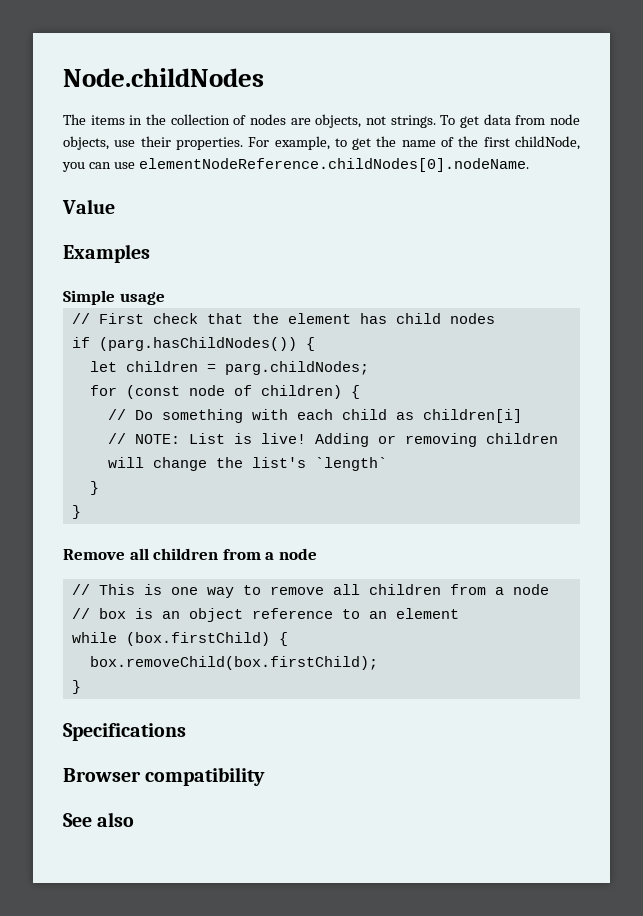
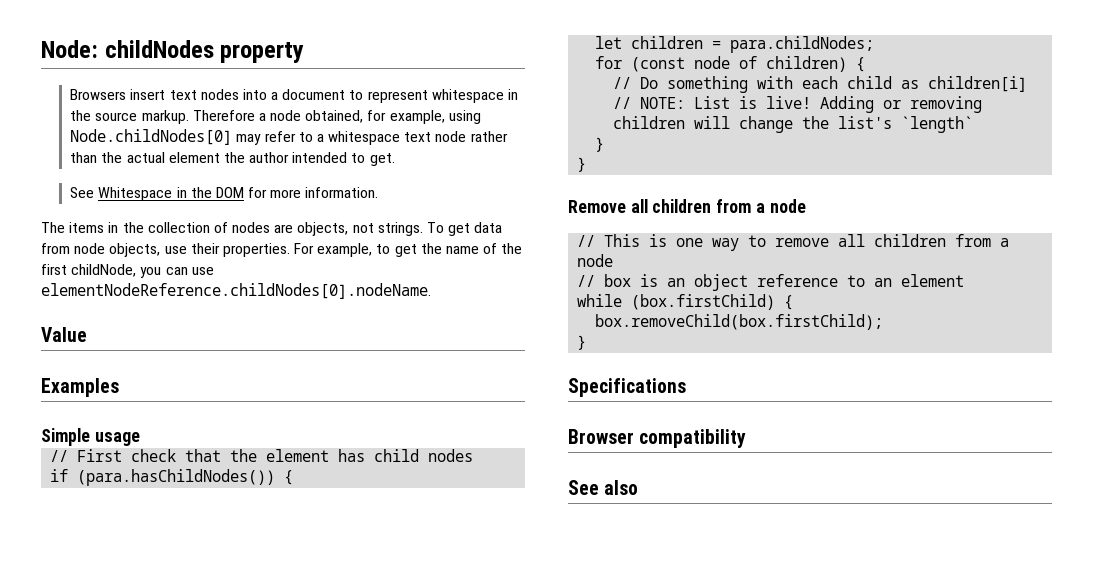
- Node.childNodes
+ Node: childNodes property
+ Browsers insert text nodes into a document to represent whitespace in the source markup. Therefore a node obtained, for example, using Node.childNodes[0] may refer to a whitespace text node rather than the actual element the author intended to get.
+ See Whitespace in the DOM for more information.
- if (parg.hasChildNodes()) {
+ if (para.hasChildNodes()) {
- let children = parg.childNodes;
+ let children = para.childNodes;

